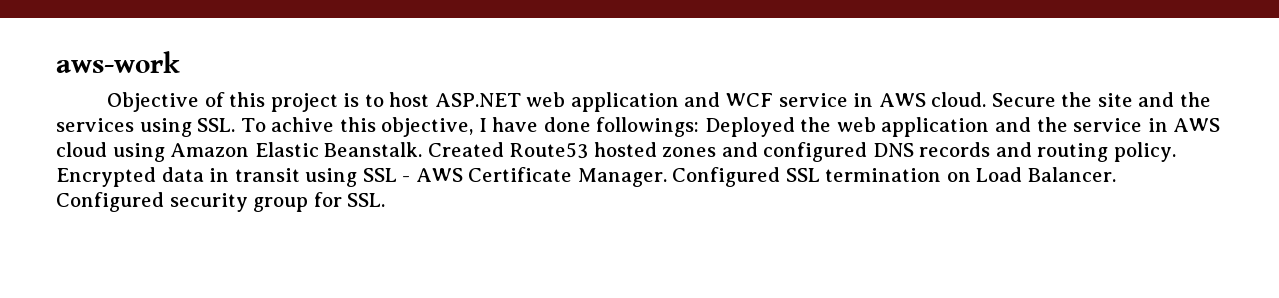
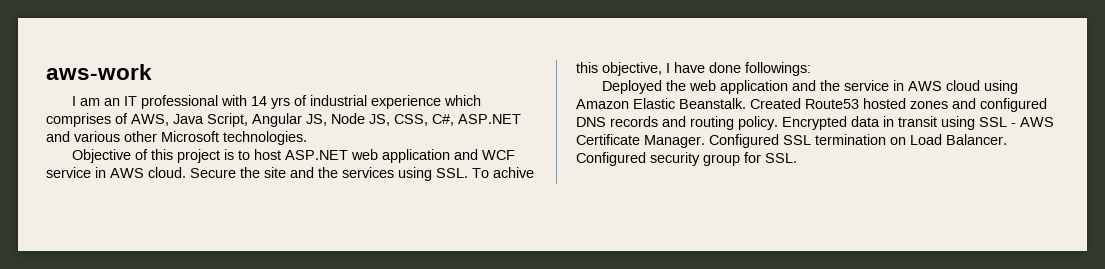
+ I am an IT professional with 14 yrs of industrial experience which comprises of AWS, Java Script, Angular JS, Node JS, CSS, C#, ASP.NET and various other Microsoft technologies.
- Secure the site and the services using SSL. To achive this objective, I have done followings: Deployed the web application and the service in AWS cloud using Amazon Elastic Beanstalk.
+ Secure the site and the services using SSL. To achive this objective, I have done followings:
+ Deployed the web application and the service in AWS cloud using Amazon Elastic Beanstalk.

